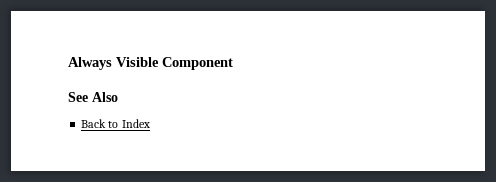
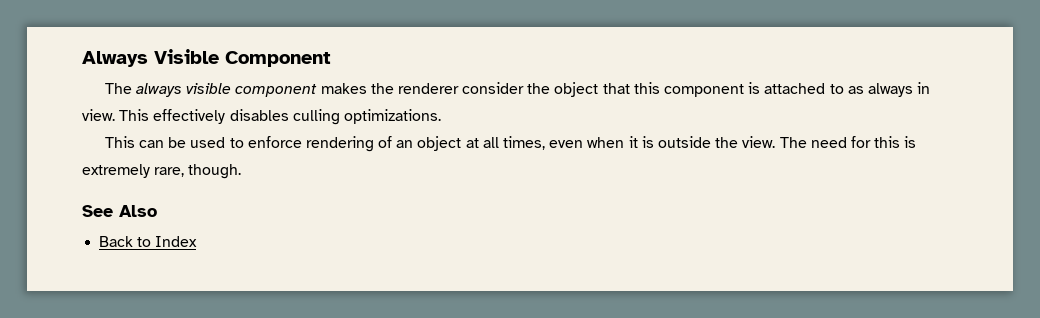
+ The always visible component makes the renderer consider the object that this component is attached to as always in view. This effectively disables culling optimizations.
+ This can be used to enforce rendering of an object at all times, even when it is outside the view. The need for this is extremely rare, though.

